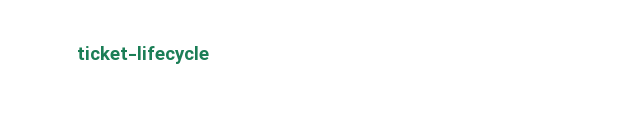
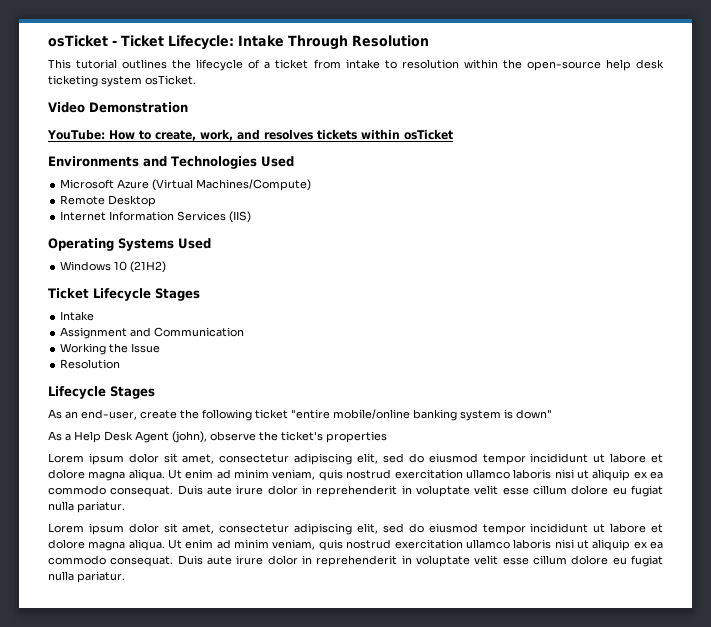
- ticket-lifecycle
+ osTicket - Ticket Lifecycle: Intake Through Resolution
+ This tutorial outlines the lifecycle of a ticket from intake to resolution within the open-source help desk ticketing system osTicket.
+ Video Demonstration
+ YouTube: How to create, work, and resolves tickets within osTicket
+ Environments and Technologies Used
+ Microsoft Azure (Virtual Machines/Compute)
+ Remote Desktop
+ Internet Information Services (IIS)
+ Operating Systems Used
+ Windows 10 (21H2)
+ Ticket Lifecycle Stages
+ Intake
+ Assignment and Communication
+ Working the Issue
+ Resolution
+ Lifecycle Stages
+ As an end-user, create the following ticket "entire mobile/online banking system is down"
+ As a Help Desk Agent (john), observe the ticket's properties
+ Lorem ipsum dolor sit amet, consectetur adipiscing elit, sed do eiusmod tempor incididunt ut labore et dolore magna aliqua. Ut enim ad minim veniam, quis nostrud exercitation ullamco laboris nisi ut aliquip ex ea commodo consequat. Duis aute irure dolor in reprehenderit in voluptate velit esse cillum dolore eu fugiat nulla pariatur.
+ Lorem ipsum dolor sit amet, consectetur adipiscing elit, sed do eiusmod tempor incididunt ut labore et dolore magna aliqua. Ut enim ad minim veniam, quis nostrud exercitation ullamco laboris nisi ut aliquip ex ea commodo consequat. Duis aute irure dolor in reprehenderit in voluptate velit esse cillum dolore eu fugiat nulla pariatur.

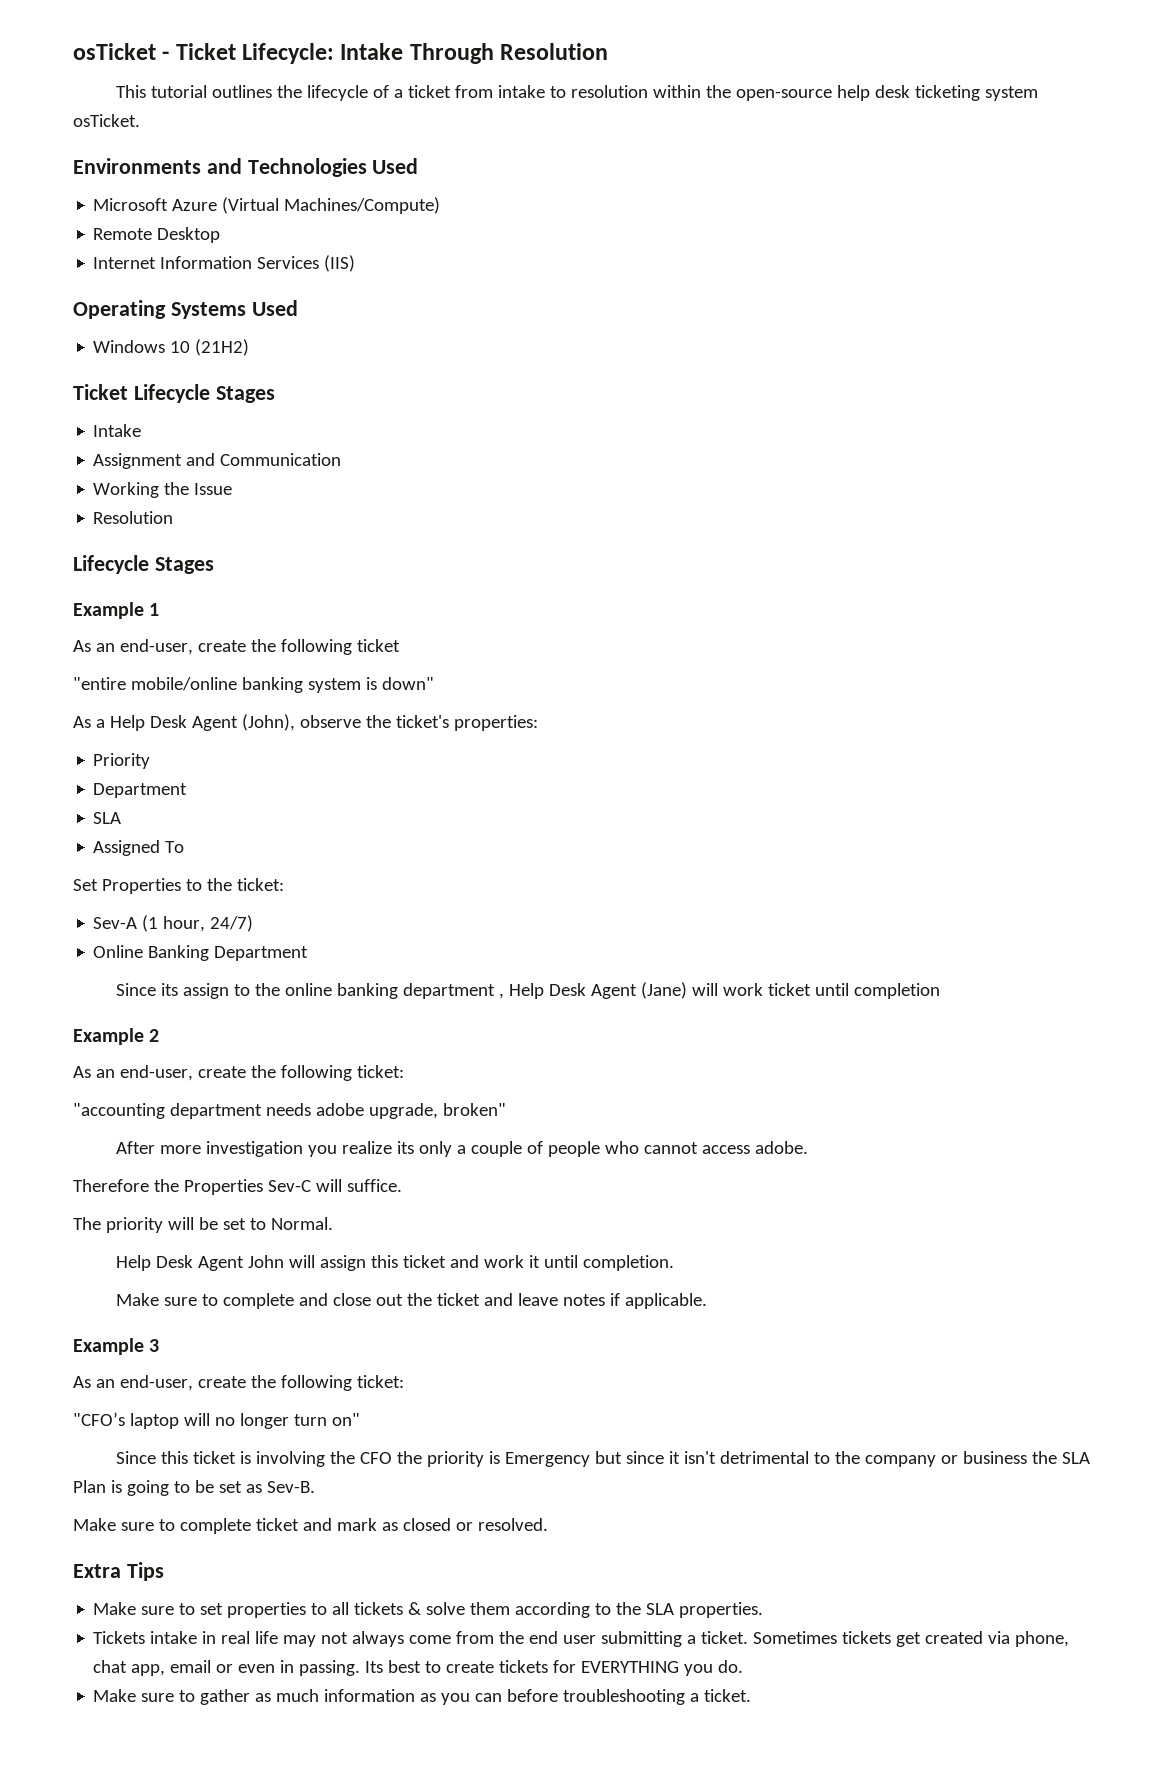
- Video Demonstration
- YouTube: How to create, work, and resolves tickets within osTicket
+ Example 1
- As an end-user, create the following ticket "entire mobile/online banking system is down"
+ As an end-user, create the following ticket
+ "entire mobile/online banking system is down"
- As a Help Desk Agent (john), observe the ticket's properties
- Lorem ipsum dolor sit amet, consectetur adipiscing elit, sed do eiusmod tempor incididunt ut labore et dolore magna aliqua. Ut enim ad minim veniam, quis nostrud exercitation ullamco laboris nisi ut aliquip ex ea commodo consequat. Duis aute irure dolor in reprehenderit in voluptate velit esse cillum dolore eu fugiat nulla pariatur.
- Lorem ipsum dolor sit amet, consectetur adipiscing elit, sed do eiusmod tempor incididunt ut labore et dolore magna aliqua. Ut enim ad minim veniam, quis nostrud exercitation ullamco laboris nisi ut aliquip ex ea commodo consequat. Duis aute irure dolor in reprehenderit in voluptate velit esse cillum dolore eu fugiat nulla pariatur.
+ As a Help Desk Agent (John), observe the ticket's properties:
+ Priority
+ Department
+ SLA
+ Assigned To
+ Set Properties to the ticket:
+ Sev-A (1 hour, 24/7)
+ Online Banking Department
+ Since its assign to the online banking department , Help Desk Agent (Jane) will work ticket until completion
+ Example 2
+ As an end-user, create the following ticket:
+ "accounting department needs adobe upgrade, broken"
+ After more investigation you realize its only a couple of people who cannot access adobe.
+ Therefore the Properties Sev-C will suffice.
+ The priority will be set to Normal.
+ Help Desk Agent John will assign this ticket and work it until completion.
+ Make sure to complete and close out the ticket and leave notes if applicable.
+ Example 3
+ As an end-user, create the following ticket:
+ "CFO’s laptop will no longer turn on"
+ Since this ticket is involving the CFO the priority is Emergency but since it isn't detrimental to the company or business the SLA Plan is going to be set as Sev-B.
+ Make sure to complete ticket and mark as closed or resolved.
+ Extra Tips
+ Make sure to set properties to all tickets & solve them according to the SLA properties.
+ Tickets intake in real life may not always come from the end user submitting a ticket. Sometimes tickets get created via phone, chat app, email or even in passing. Its best to create tickets for EVERYTHING you do.
+ Make sure to gather as much information as you can before troubleshooting a ticket.

